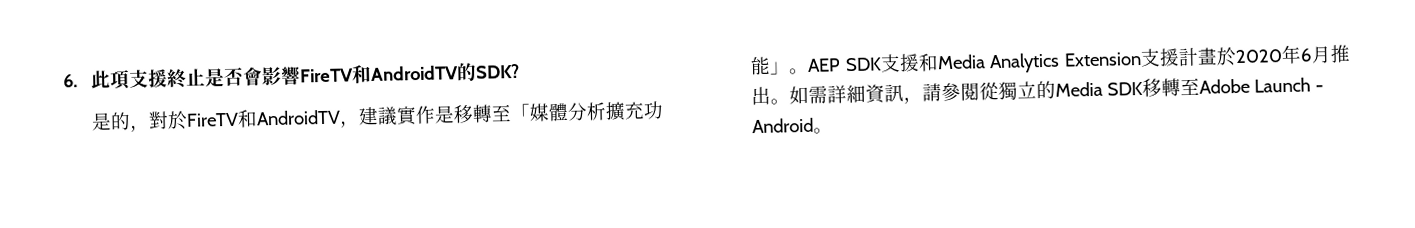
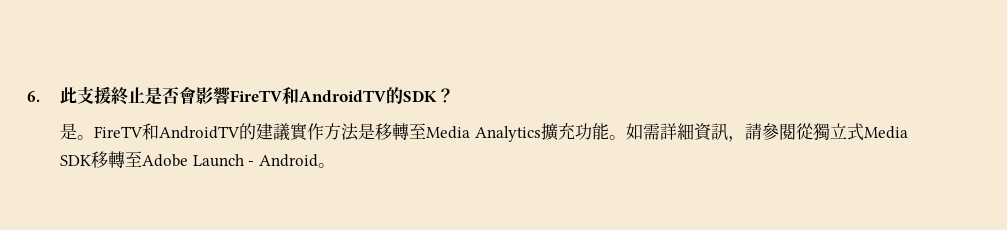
- 6.此項支援終止是否會影響FireTV和AndroidTV的SDK?
- 是的，對於FireTV和AndroidTV，建議實作是移轉至「媒體分析擴充功能」。AEP SDK支援和Media Analytics Extension支援計畫於2020年6月推出。
+ 6.此支援終止是否會影響FireTV和AndroidTV的SDK？
+ 是。FireTV和AndroidTV的建議實作方法是移轉至Media Analytics擴充功能。
- 如需詳細資訊，請參閱從獨立的Media SDK移轉至Adobe Launch - Android。
+ 如需詳細資訊，請參閱從獨立式Media SDK移轉至Adobe Launch - Android。

